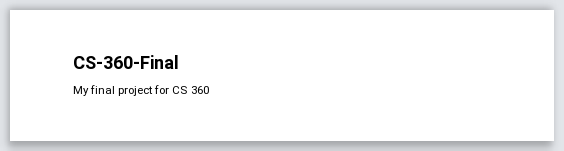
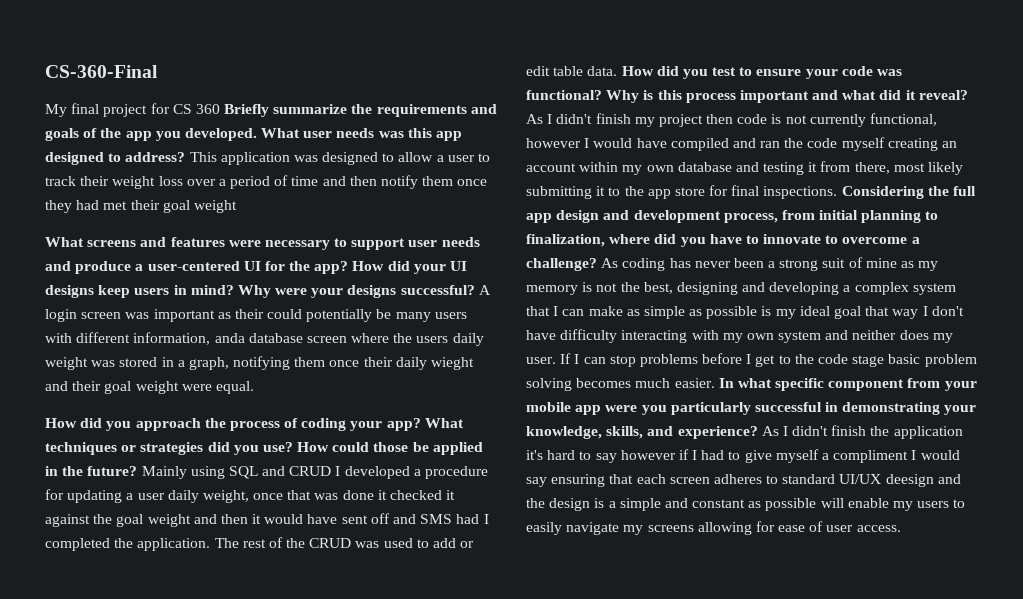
- My final project for CS 360
+ My final project for CS 360 Briefly summarize the requirements and goals of the app you developed. What user needs was this app designed to address? This application was designed to allow a user to track their weight loss over a period of time and then notify them once they had met their goal weight
+ What screens and features were necessary to support user needs and produce a user-centered UI for the app? How did your UI designs keep users in mind? Why were your designs successful? A login screen was important as their could potentially be many users with different information, anda database screen where the users daily weight was stored in a graph, notifying them once their daily wieght and their goal weight were equal.
+ How did you approach the process of coding your app? What techniques or strategies did you use? How could those be applied in the future? Mainly using SQL and CRUD I developed a procedure for updating a user daily weight, once that was done it checked it against the goal weight and then it would have sent off and SMS had I completed the application. The rest of the CRUD was used to add or edit table data. How did you test to ensure your code was functional? Why is this process important and what did it reveal? As I didn't finish my project then code is not currently functional, however I would have compiled and ran the code myself creating an account within my own database and testing it from there, most likely submitting it to the app store for final inspections. Considering the full app design and development process, from initial planning to finalization, where did you have to innovate to overcome a challenge? As coding has never been a strong suit of mine as my memory is not the best, designing and developing a complex system that I can make as simple as possible is my ideal goal that way I don't have difficulty interacting with my own system and neither does my user. If I can stop problems before I get to the code stage basic problem solving becomes much easier. In what specific component from your mobile app were you particularly successful in demonstrating your knowledge, skills, and experience? As I didn't finish the application it's hard to say however if I had to give myself a compliment I would say ensuring that each screen adheres to standard UI/UX deesign and the design is a simple and constant as possible will enable my users to easily navigate my screens allowing for ease of user access.

